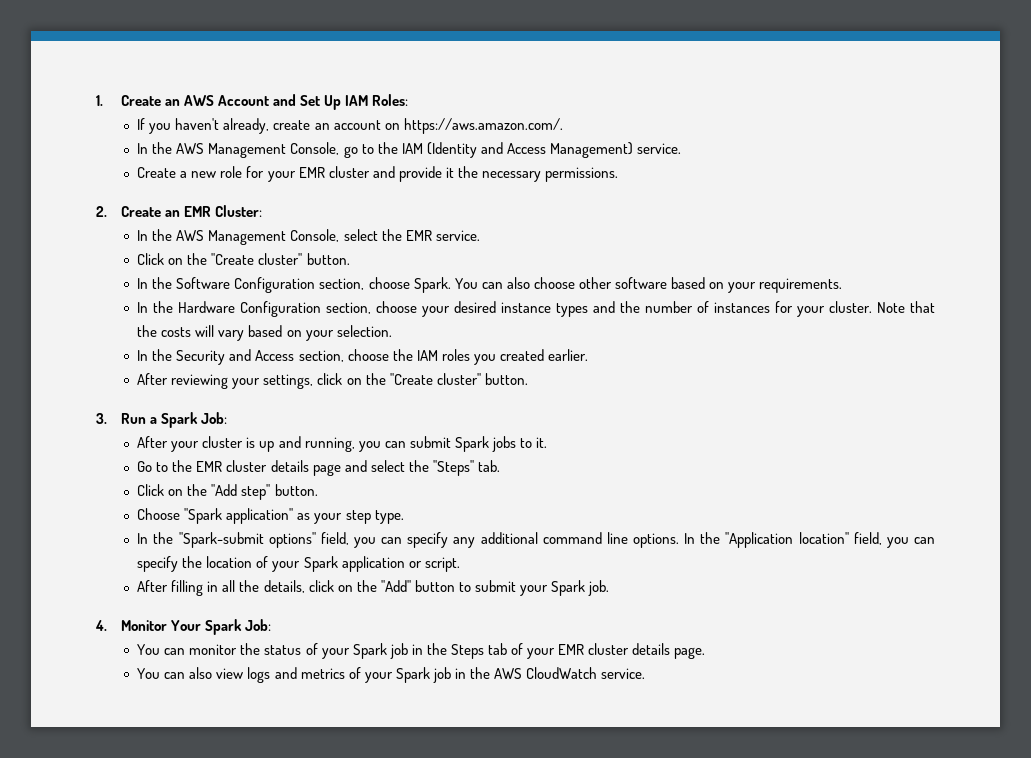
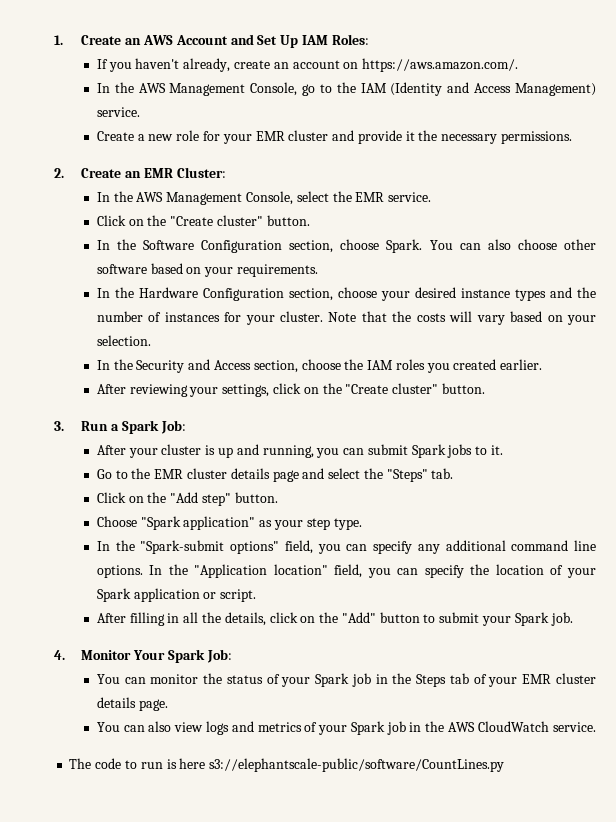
+ The code to run is here s3://elephantscale-public/software/CountLines.py

